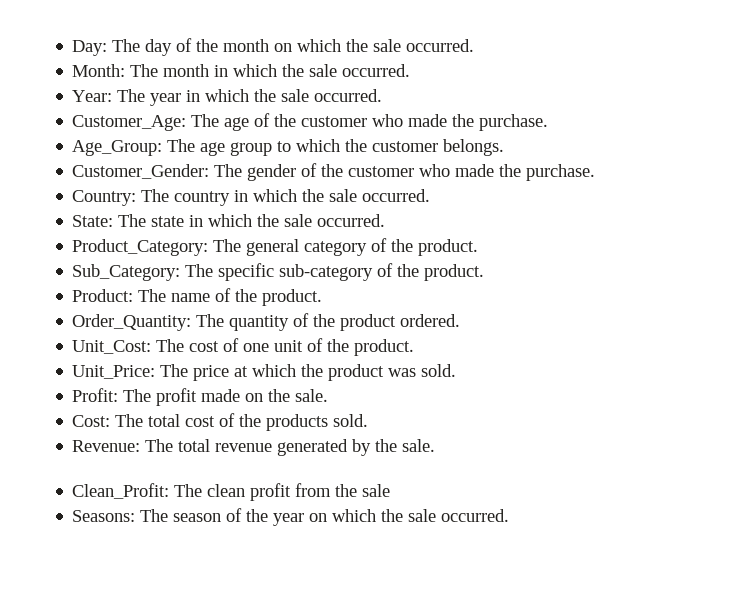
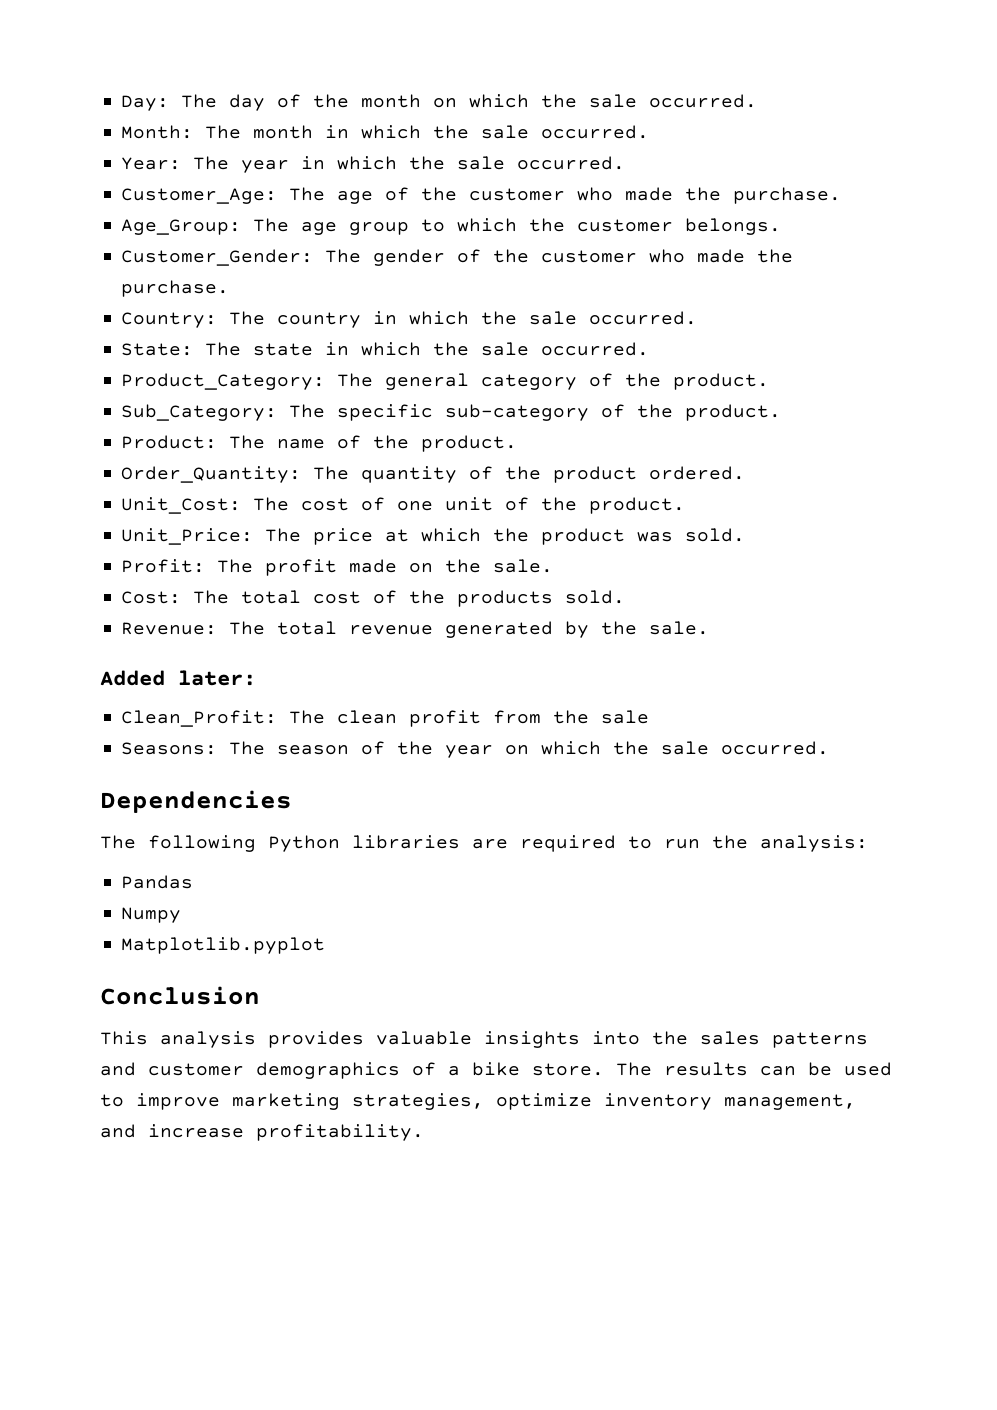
+ Added later:
+ Dependencies
+ The following Python libraries are required to run the analysis:
+ Pandas
+ Numpy
+ Matplotlib.pyplot
+ Conclusion
+ This analysis provides valuable insights into the sales patterns and customer demographics of a bike store. The results can be used to improve marketing strategies, optimize inventory management, and increase profitability.

